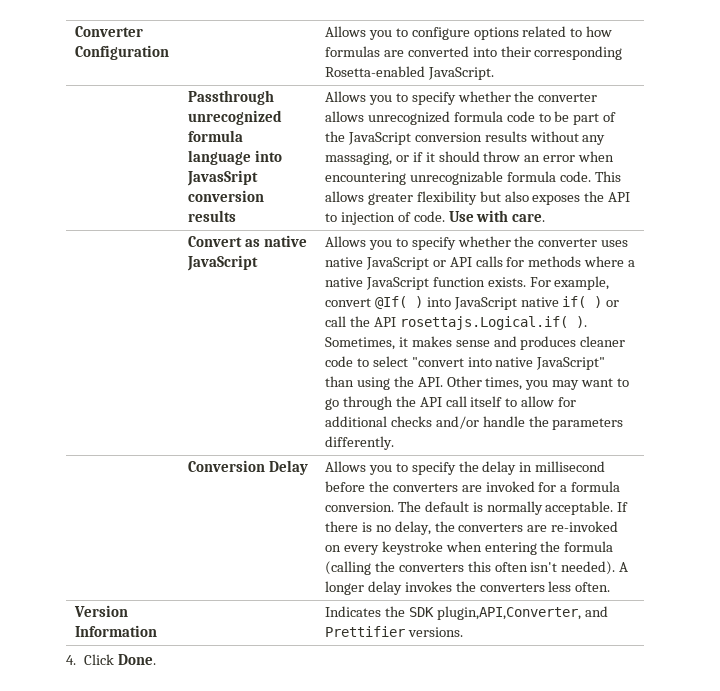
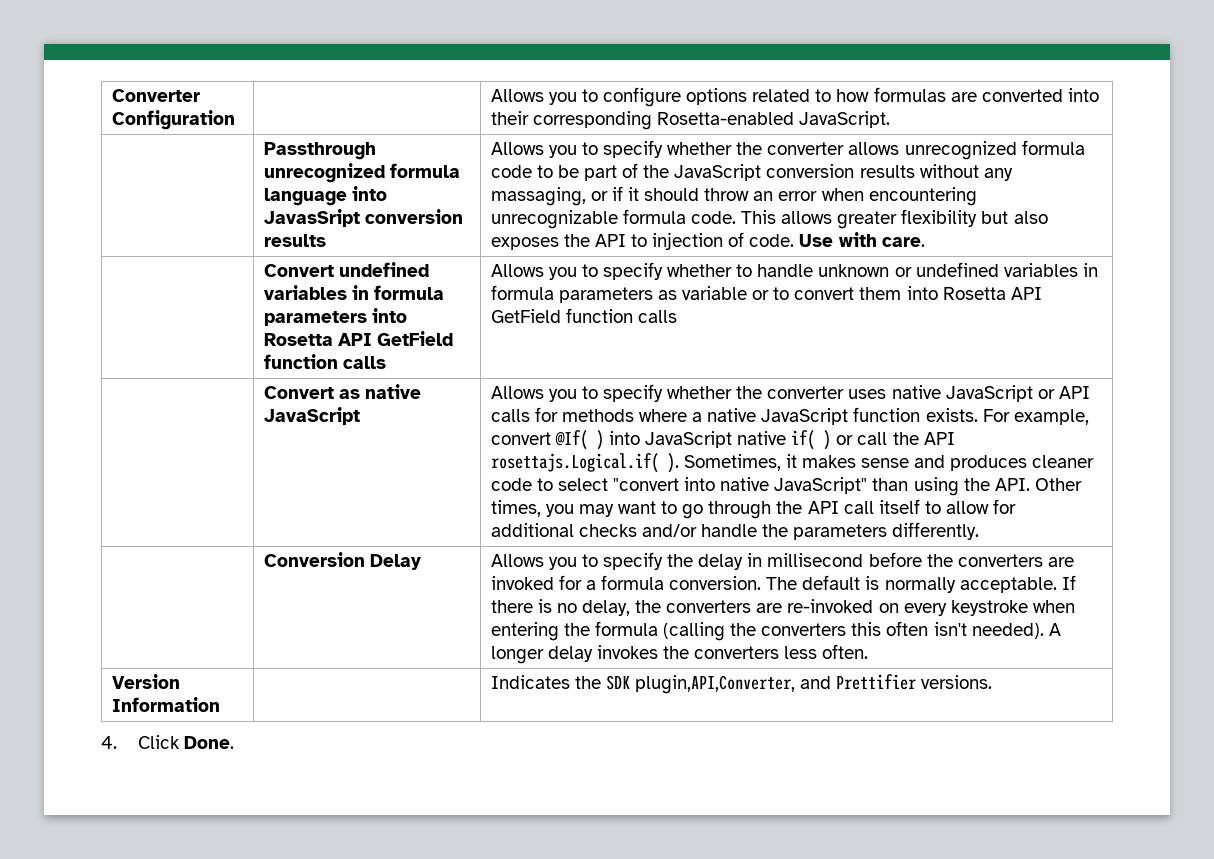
+ | Convert undefined variables in formula parameters into Rosetta API GetField function calls | Allows you to specify whether to handle unknown or undefined variables in formula parameters as variable or to convert them into Rosetta API GetField function calls

